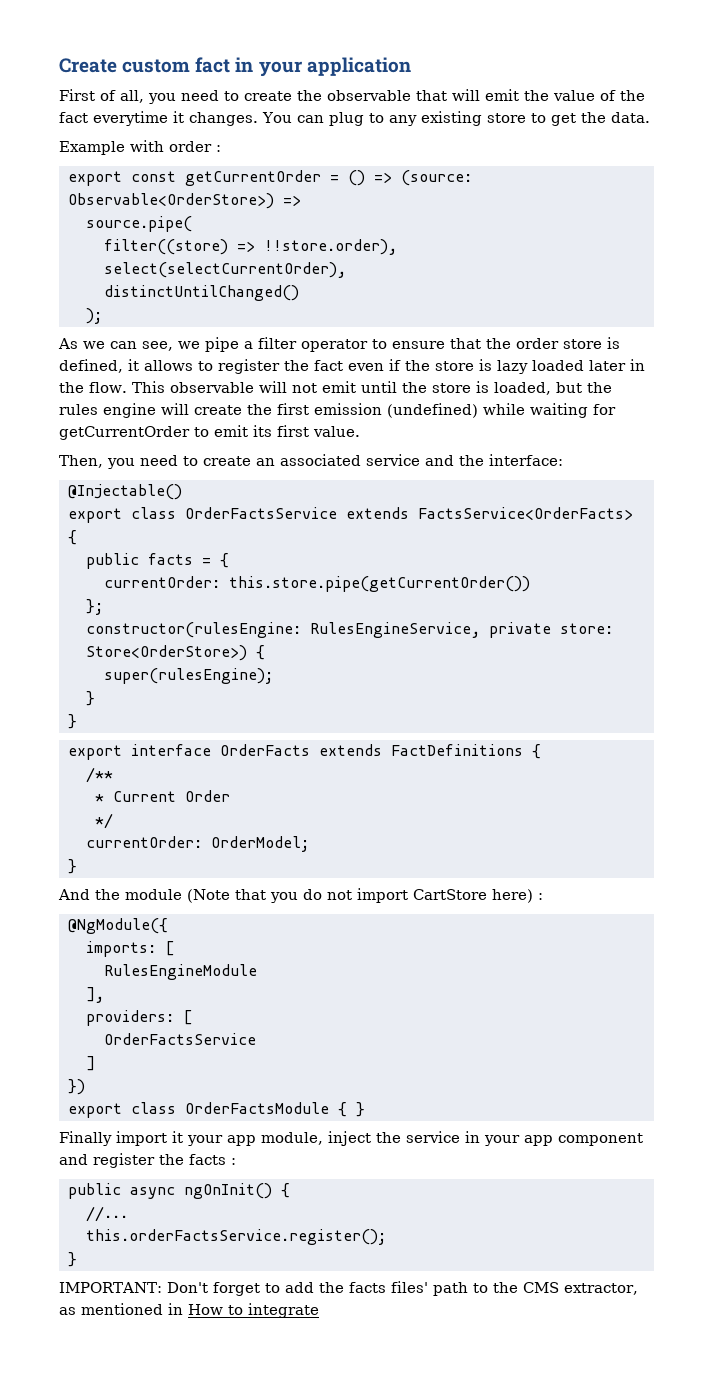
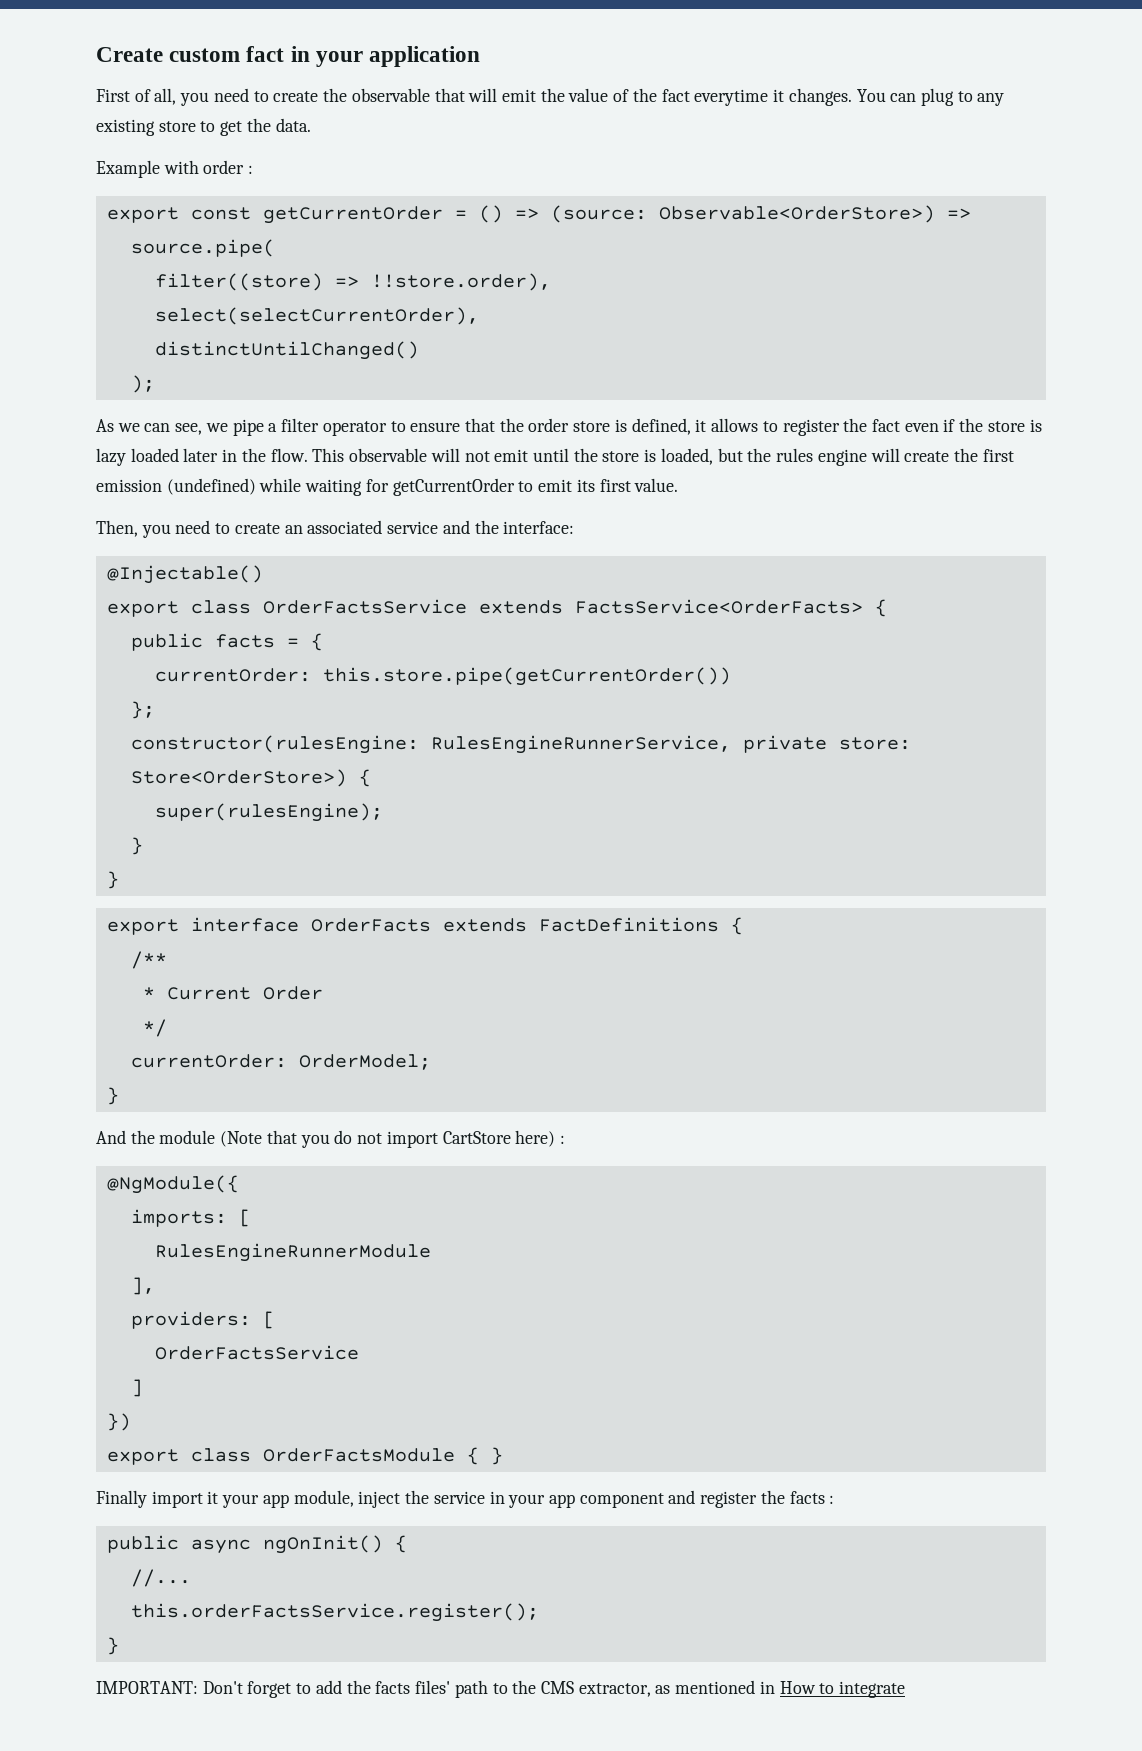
- constructor(rulesEngine: RulesEngineService, private store: Store<OrderStore>) {
+ constructor(rulesEngine: RulesEngineRunnerService, private store: Store<OrderStore>) {
- RulesEngineModule
+ RulesEngineRunnerModule

